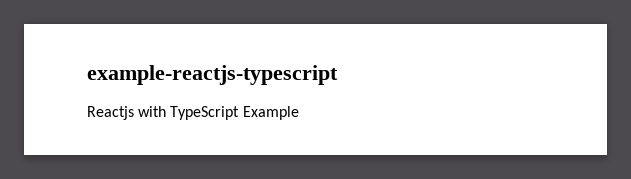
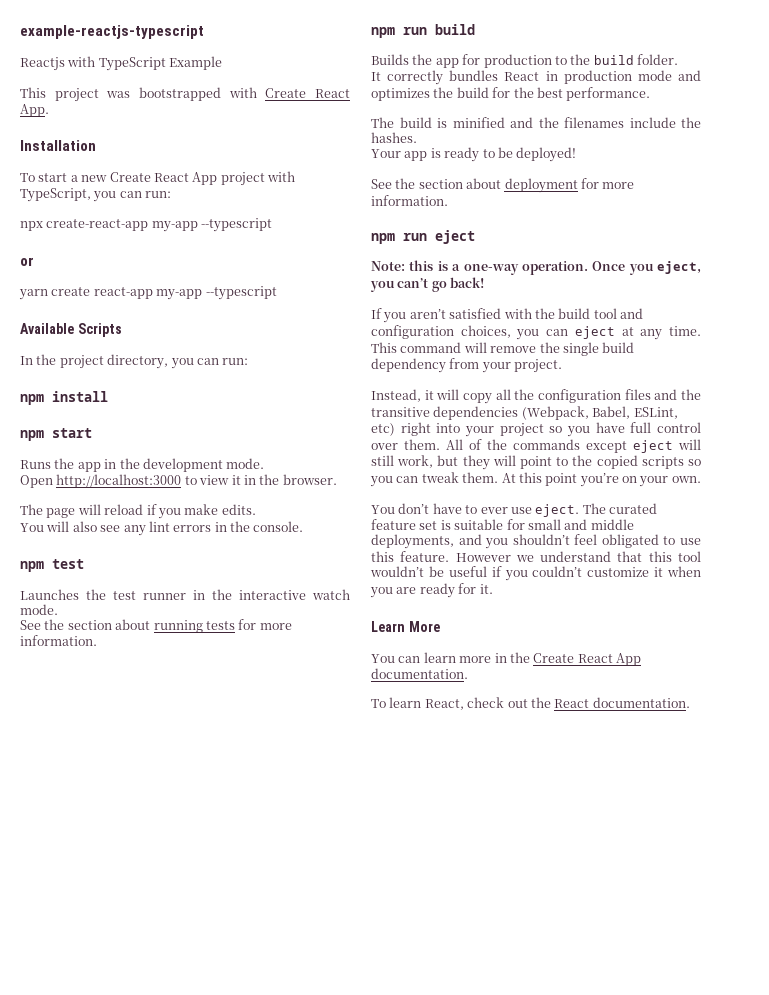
+ This project was bootstrapped with Create React App.
+ Installation
+ To start a new Create React App project with TypeScript, you can run:
+ npx create-react-app my-app --typescript
+ or
+ yarn create react-app my-app --typescript
+ Available Scripts
+ In the project directory, you can run:
+ npm install
+ npm start
+ Runs the app in the development mode.
+ Open http://localhost:3000 to view it in the browser.
+ The page will reload if you make edits.
+ You will also see any lint errors in the console.
+ npm test
+ Launches the test runner in the interactive watch mode.
+ See the section about running tests for more information.
+ npm run build
+ Builds the app for production to the build folder.
+ It correctly bundles React in production mode and optimizes the build for the best performance.
+ The build is minified and the filenames include the hashes.
+ Your app is ready to be deployed!
+ See the section about deployment for more information.
+ npm run eject
+ Note: this is a one-way operation. Once you eject, you can’t go back!
+ If you aren’t satisfied with the build tool and configuration choices, you can eject at any time. This command will remove the single build dependency from your project.
+ Instead, it will copy all the configuration files and the transitive dependencies (Webpack, Babel, ESLint, etc) right into your project so you have full control over them. All of the commands except eject will still work, but they will point to the copied scripts so you can tweak them. At this point you’re on your own.
+ You don’t have to ever use eject. The curated feature set is suitable for small and middle deployments, and you shouldn’t feel obligated to use this feature. However we understand that this tool wouldn’t be useful if you couldn’t customize it when you are ready for it.
+ Learn More
+ You can learn more in the Create React App documentation.
+ To learn React, check out the React documentation.

